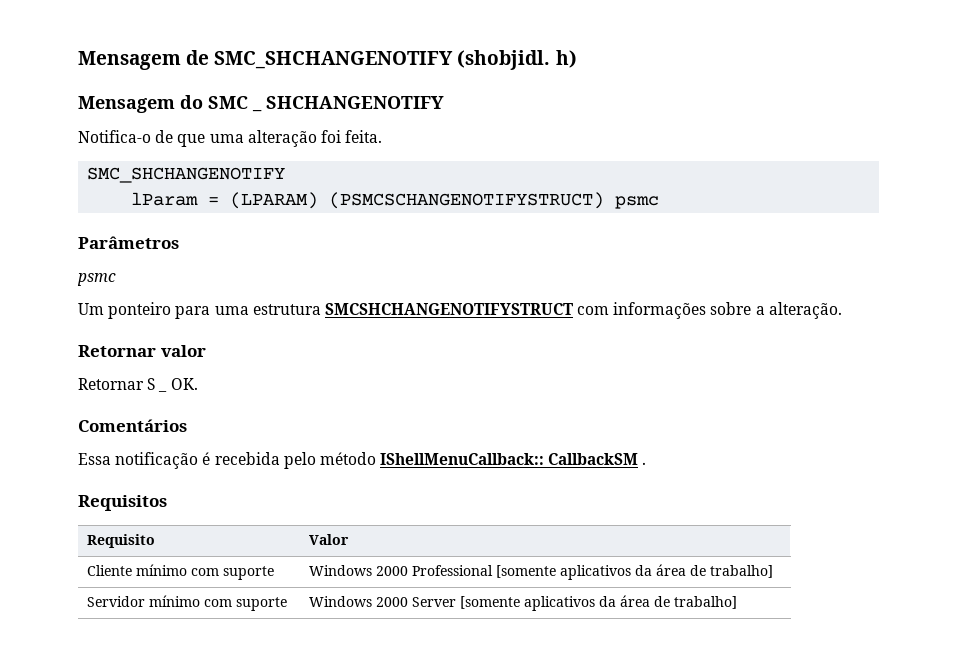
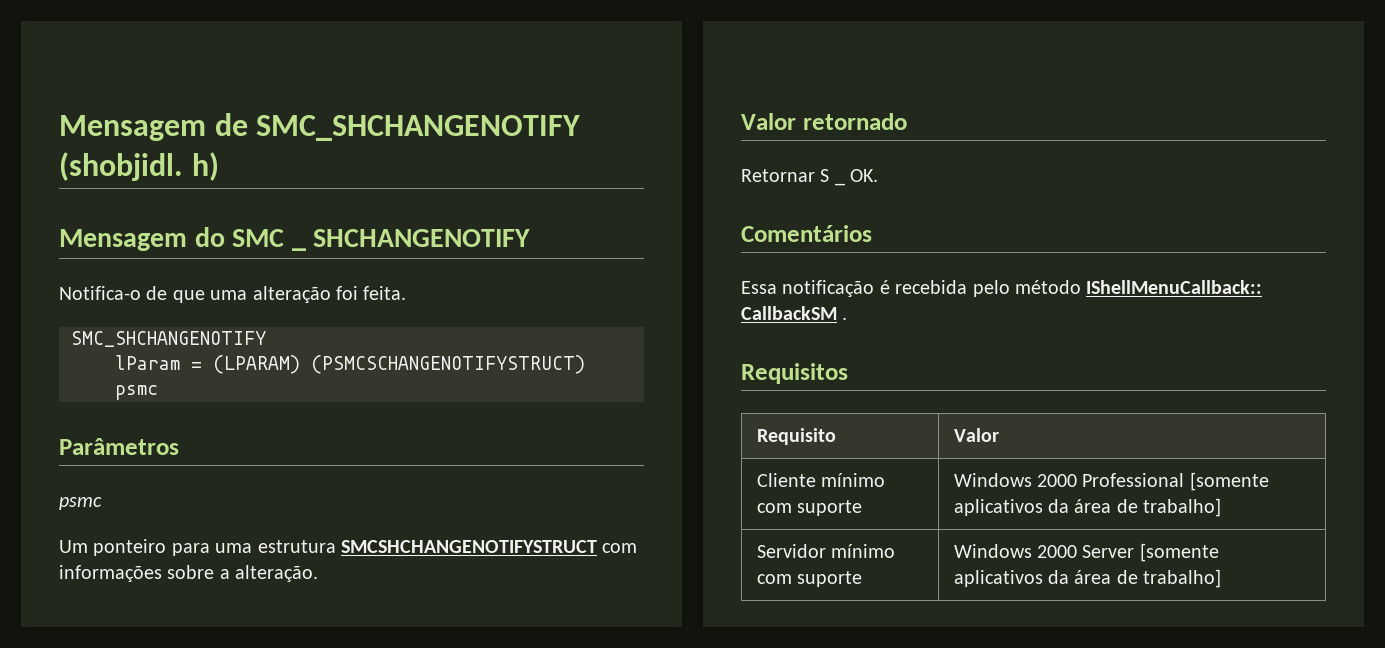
- Retornar valor
+ Valor retornado

